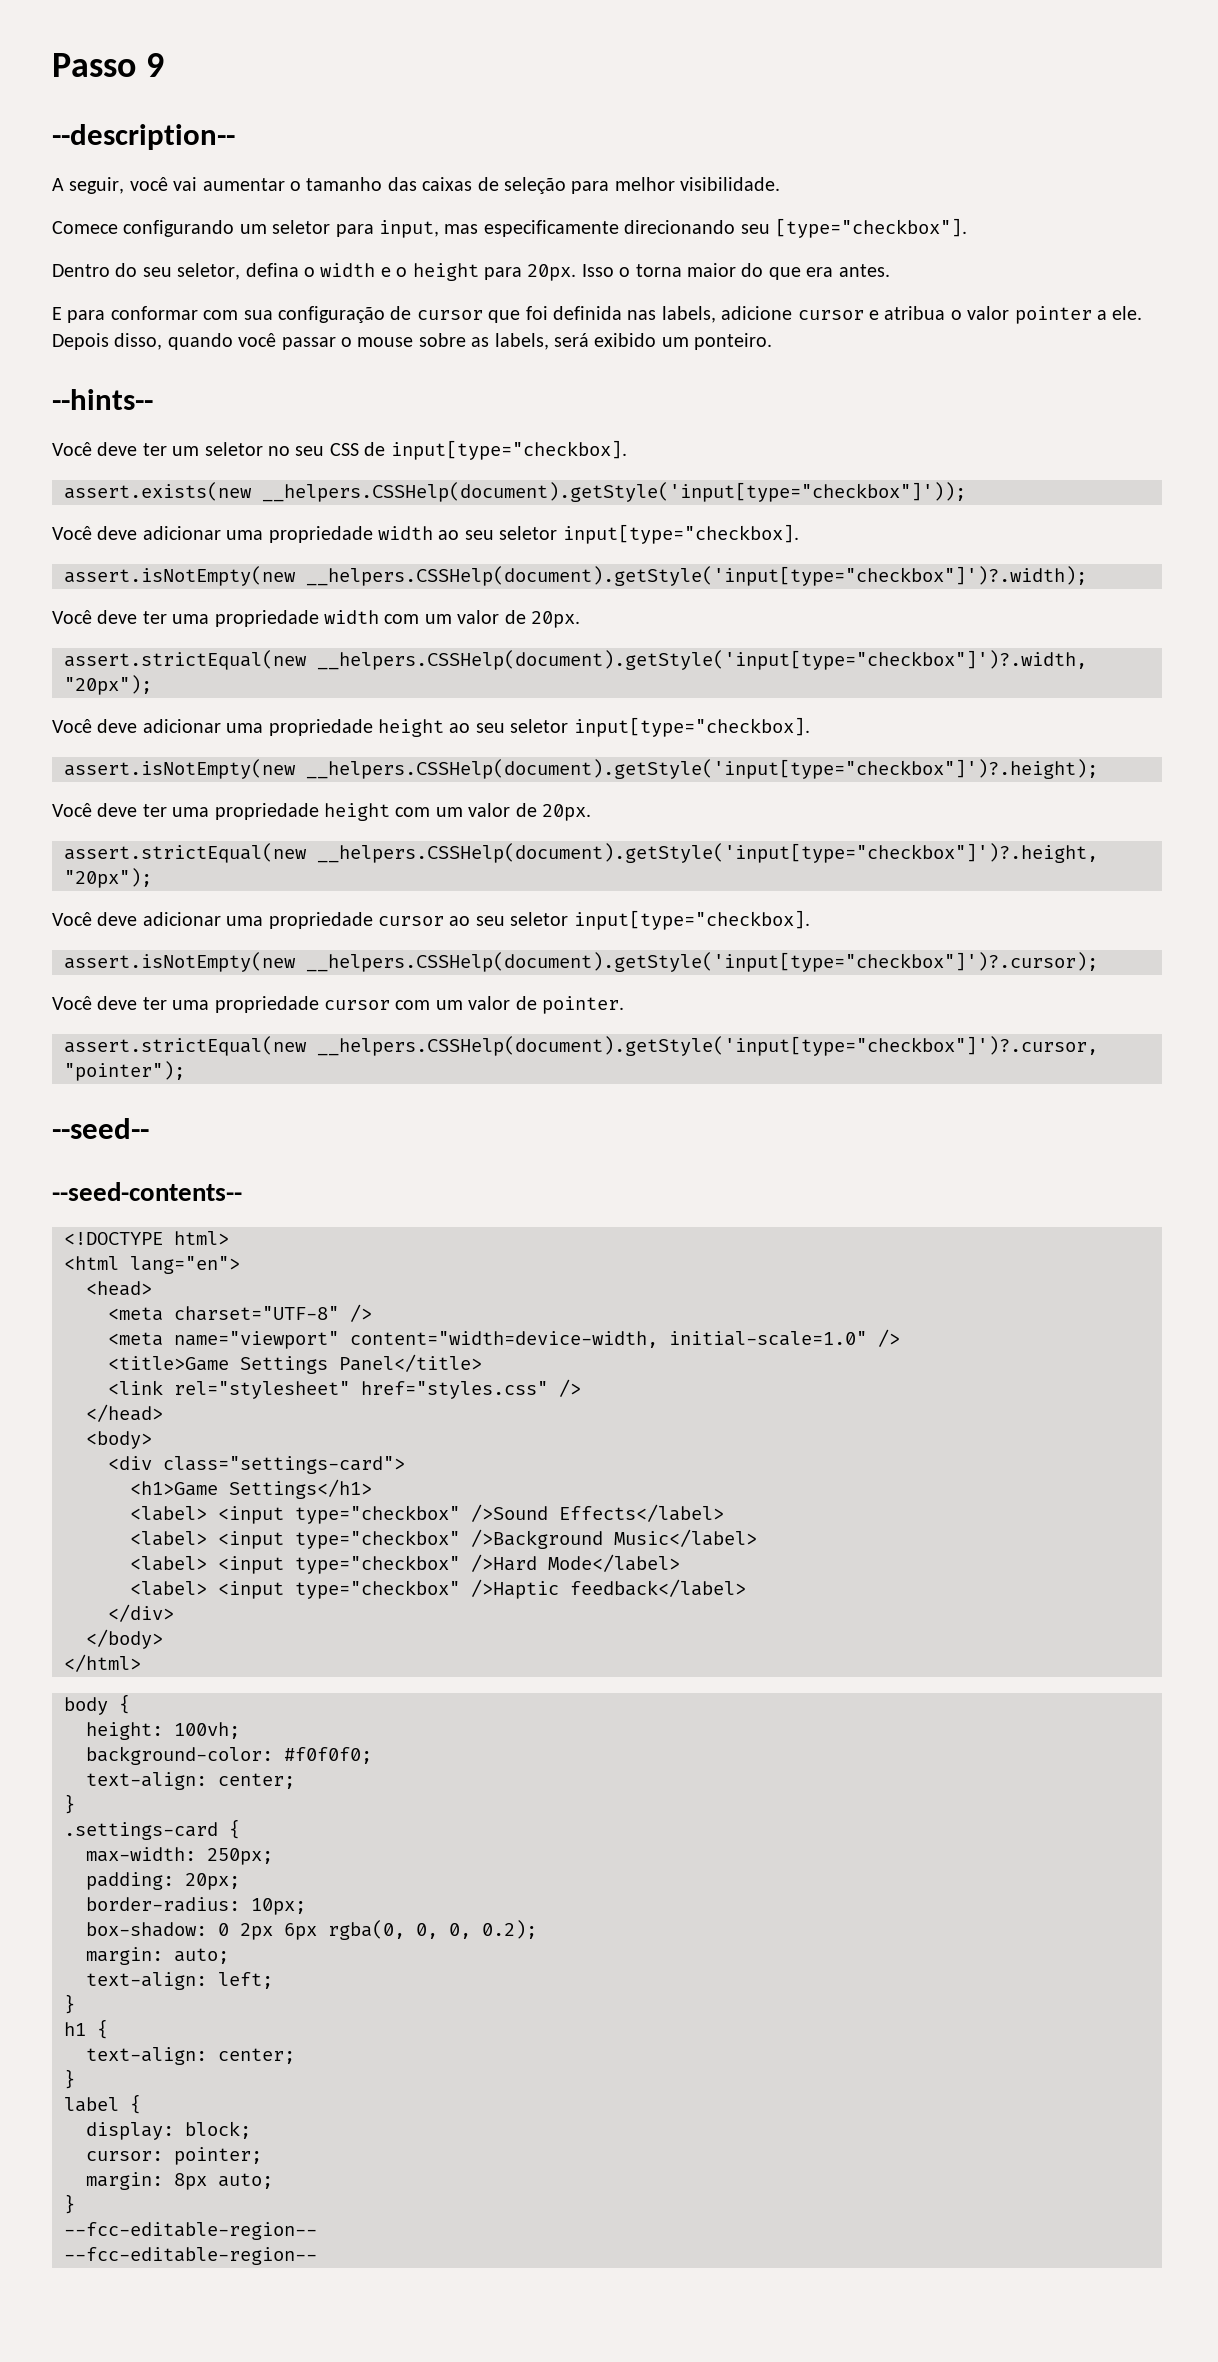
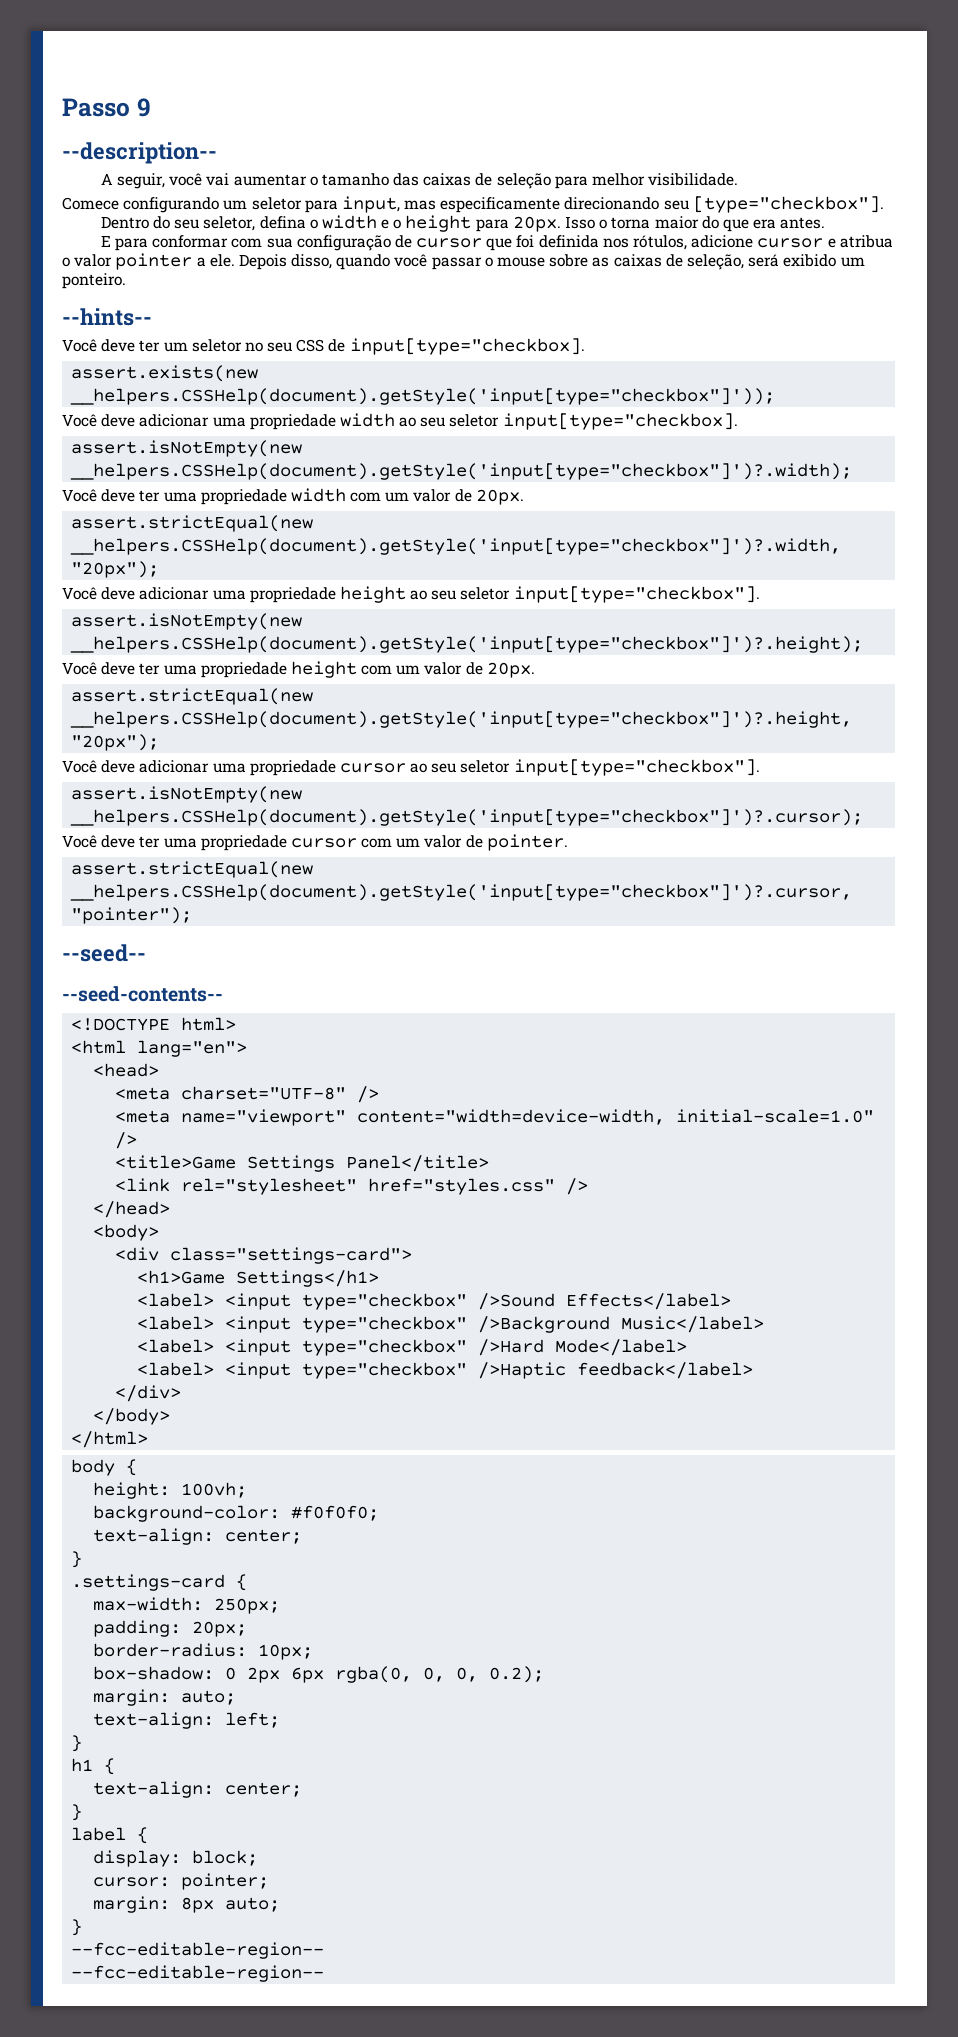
- E para conformar com sua configuração de cursor que foi definida nas labels, adicione cursor e atribua o valor pointer a ele.
+ E para conformar com sua configuração de cursor que foi definida nos rótulos, adicione cursor e atribua o valor pointer a ele.
- Depois disso, quando você passar o mouse sobre as labels, será exibido um ponteiro.
+ Depois disso, quando você passar o mouse sobre as caixas de seleção, será exibido um ponteiro.
- Você deve adicionar uma propriedade height ao seu seletor input[type="checkbox].
+ Você deve adicionar uma propriedade height ao seu seletor input[type="checkbox"].
- Você deve adicionar uma propriedade cursor ao seu seletor input[type="checkbox].
+ Você deve adicionar uma propriedade cursor ao seu seletor input[type="checkbox"].

